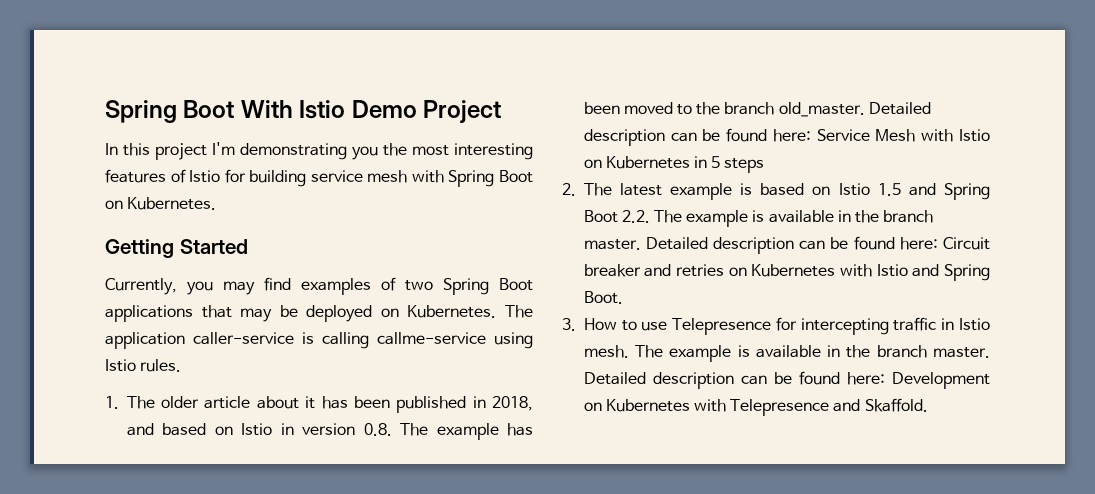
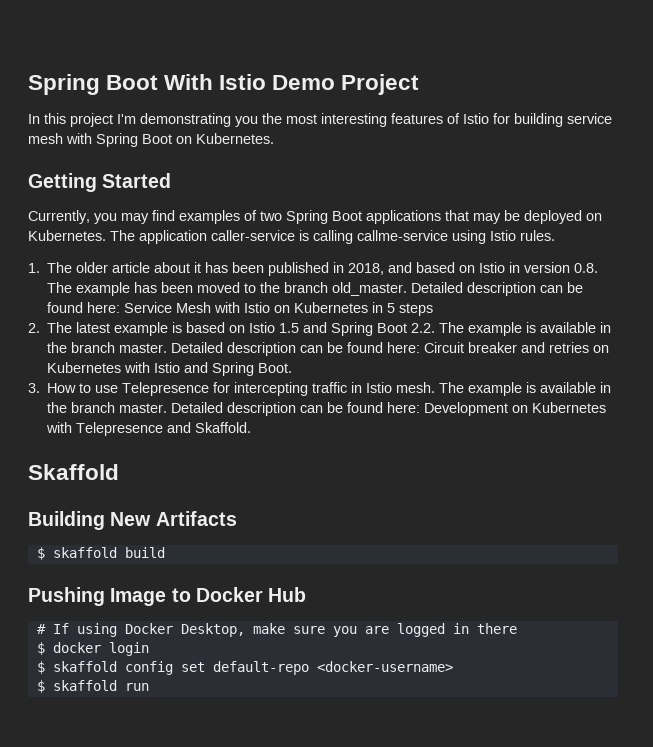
+ Skaffold
+ Building New Artifacts
+ $ skaffold build
+ Pushing Image to Docker Hub
+ # If using Docker Desktop, make sure you are logged in there
+ $ docker login
+ $ skaffold config set default-repo <docker-username>
+ $ skaffold run

